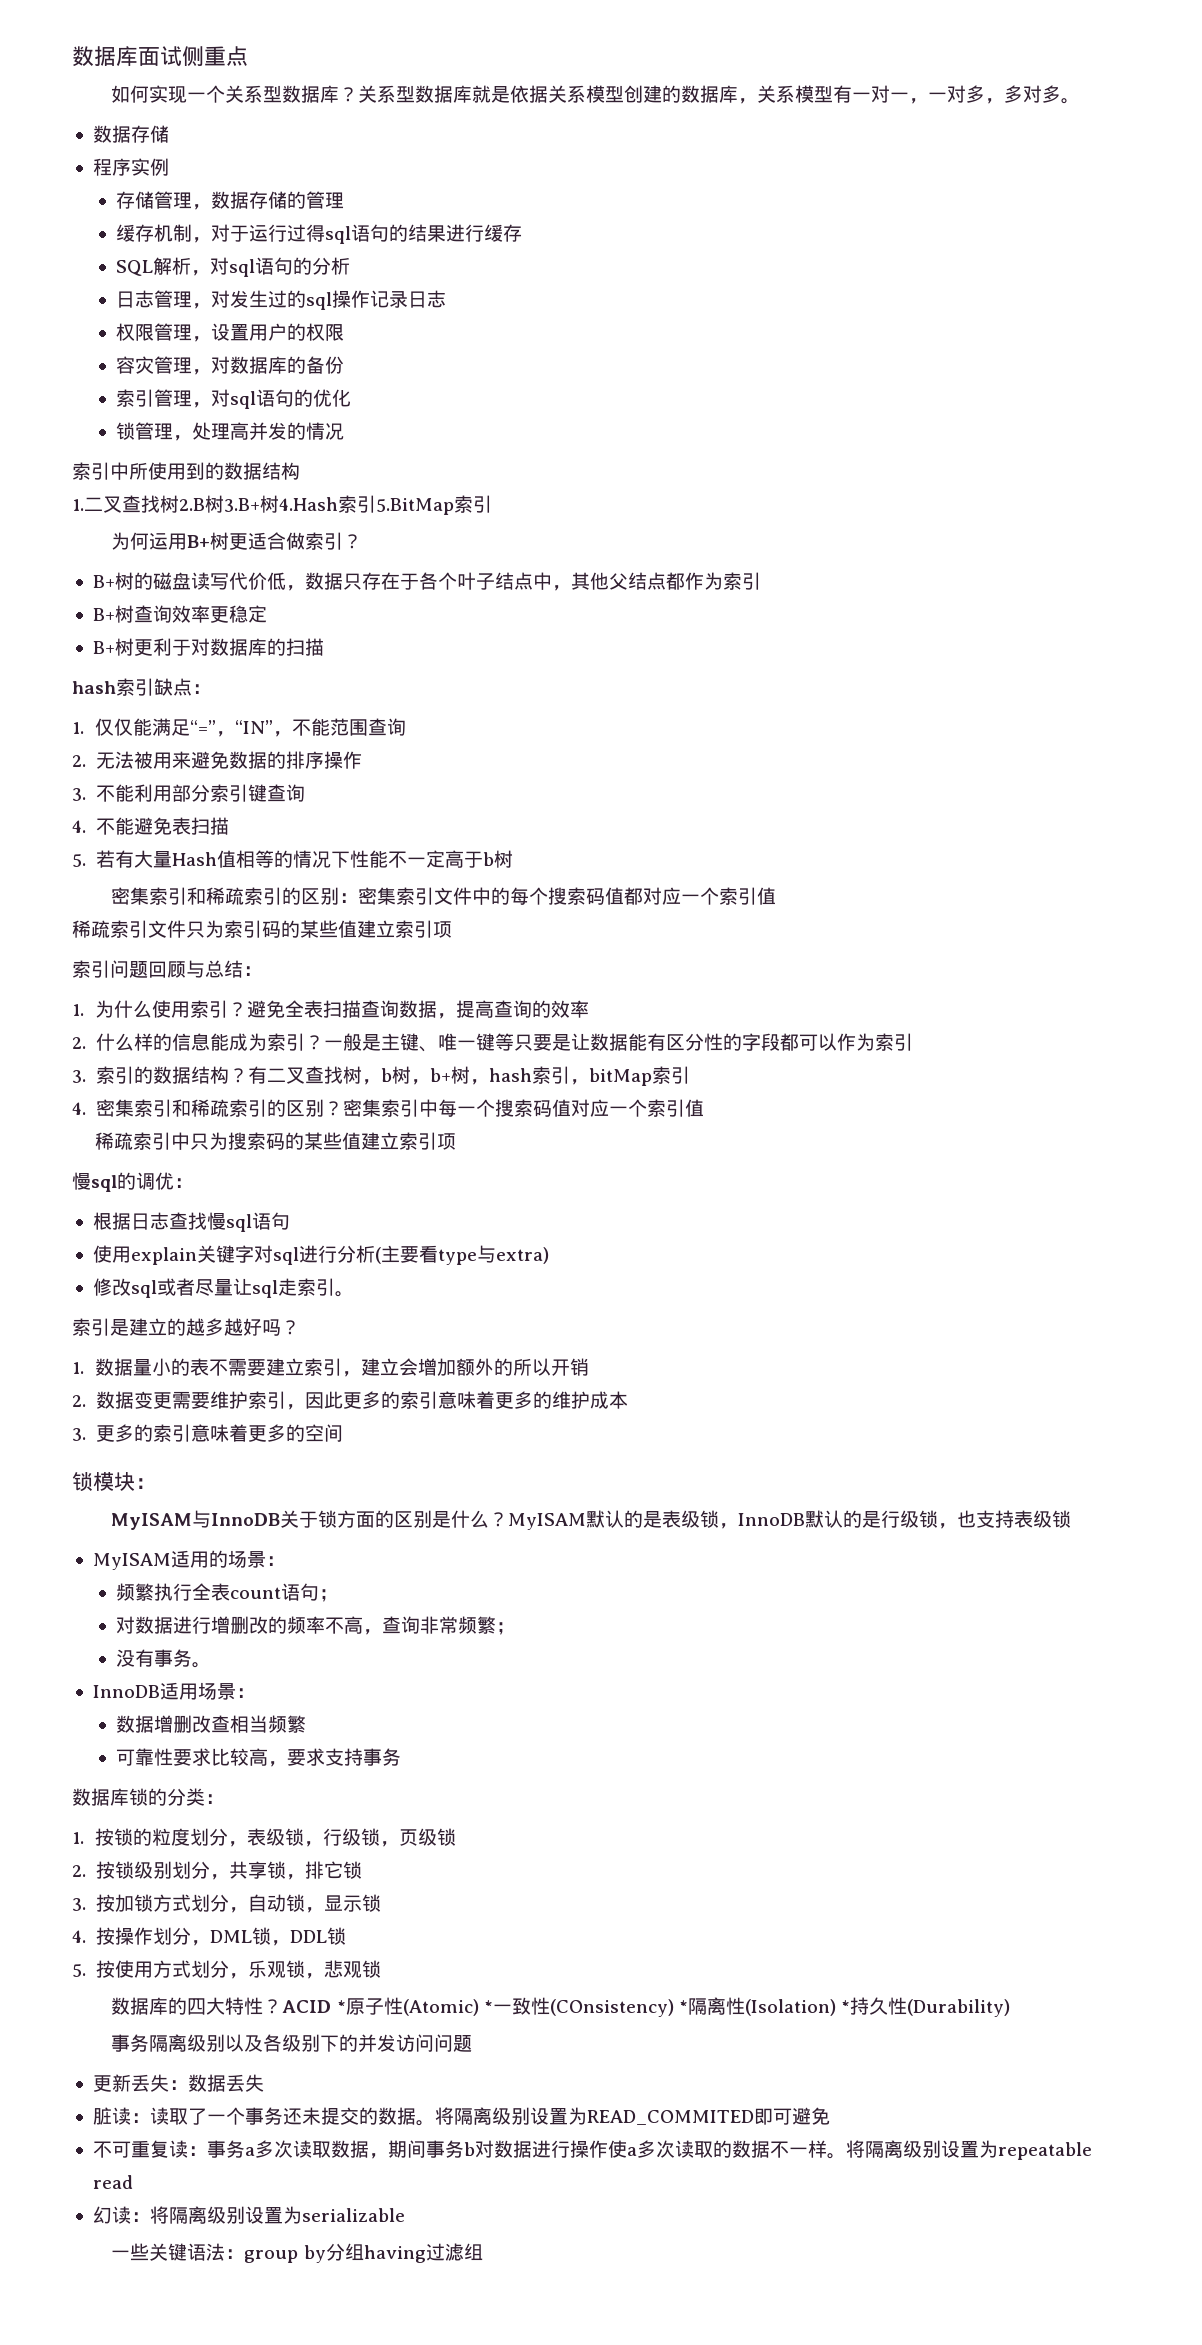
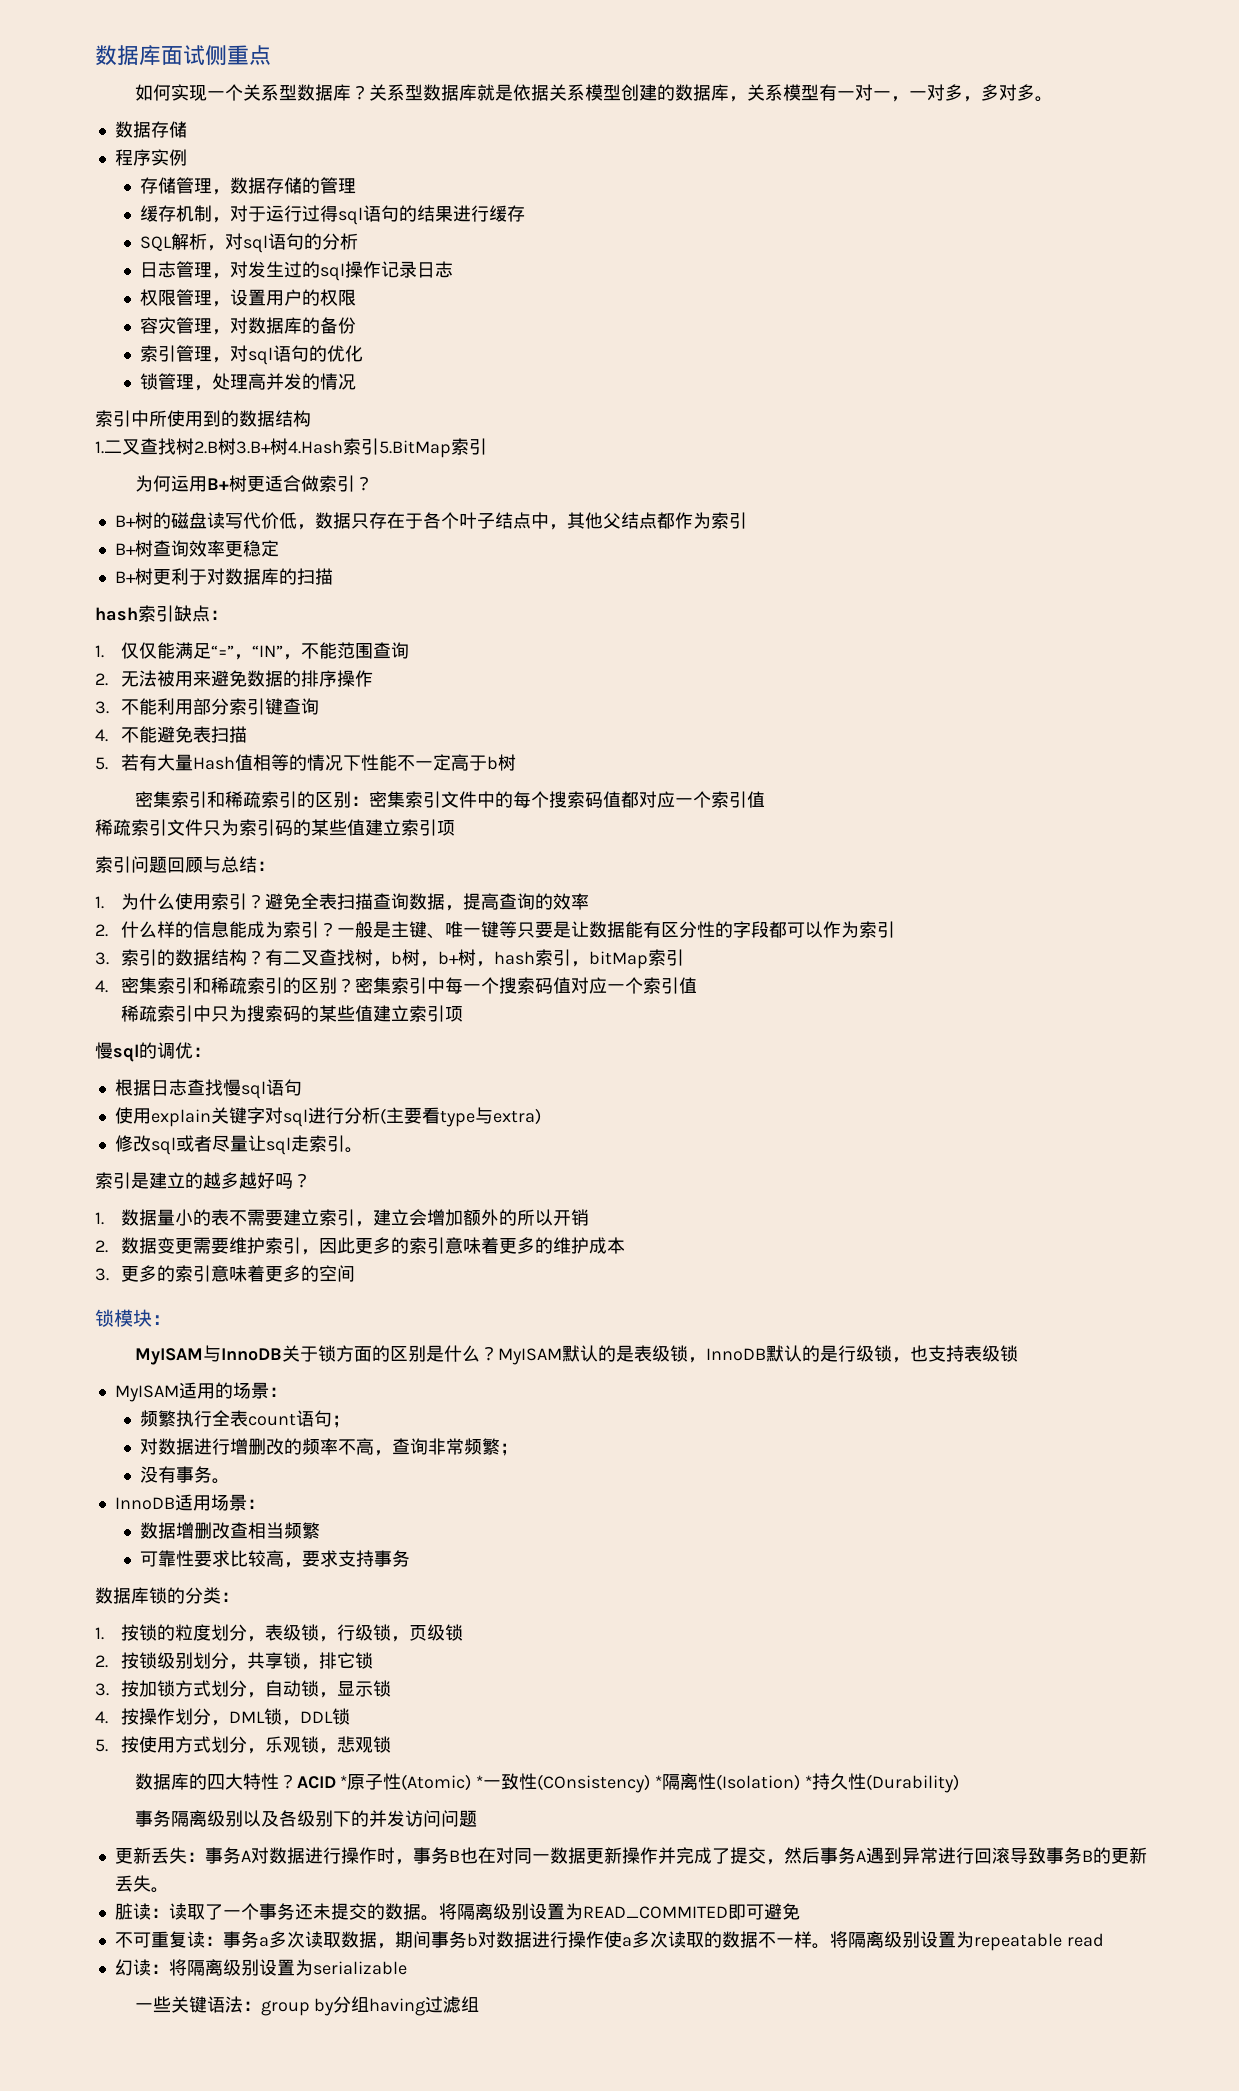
- 更新丢失：数据丢失
+ 更新丢失：事务A对数据进行操作时，事务B也在对同一数据更新操作并完成了提交，然后事务A遇到异常进行回滚导致事务B的更新丢失。

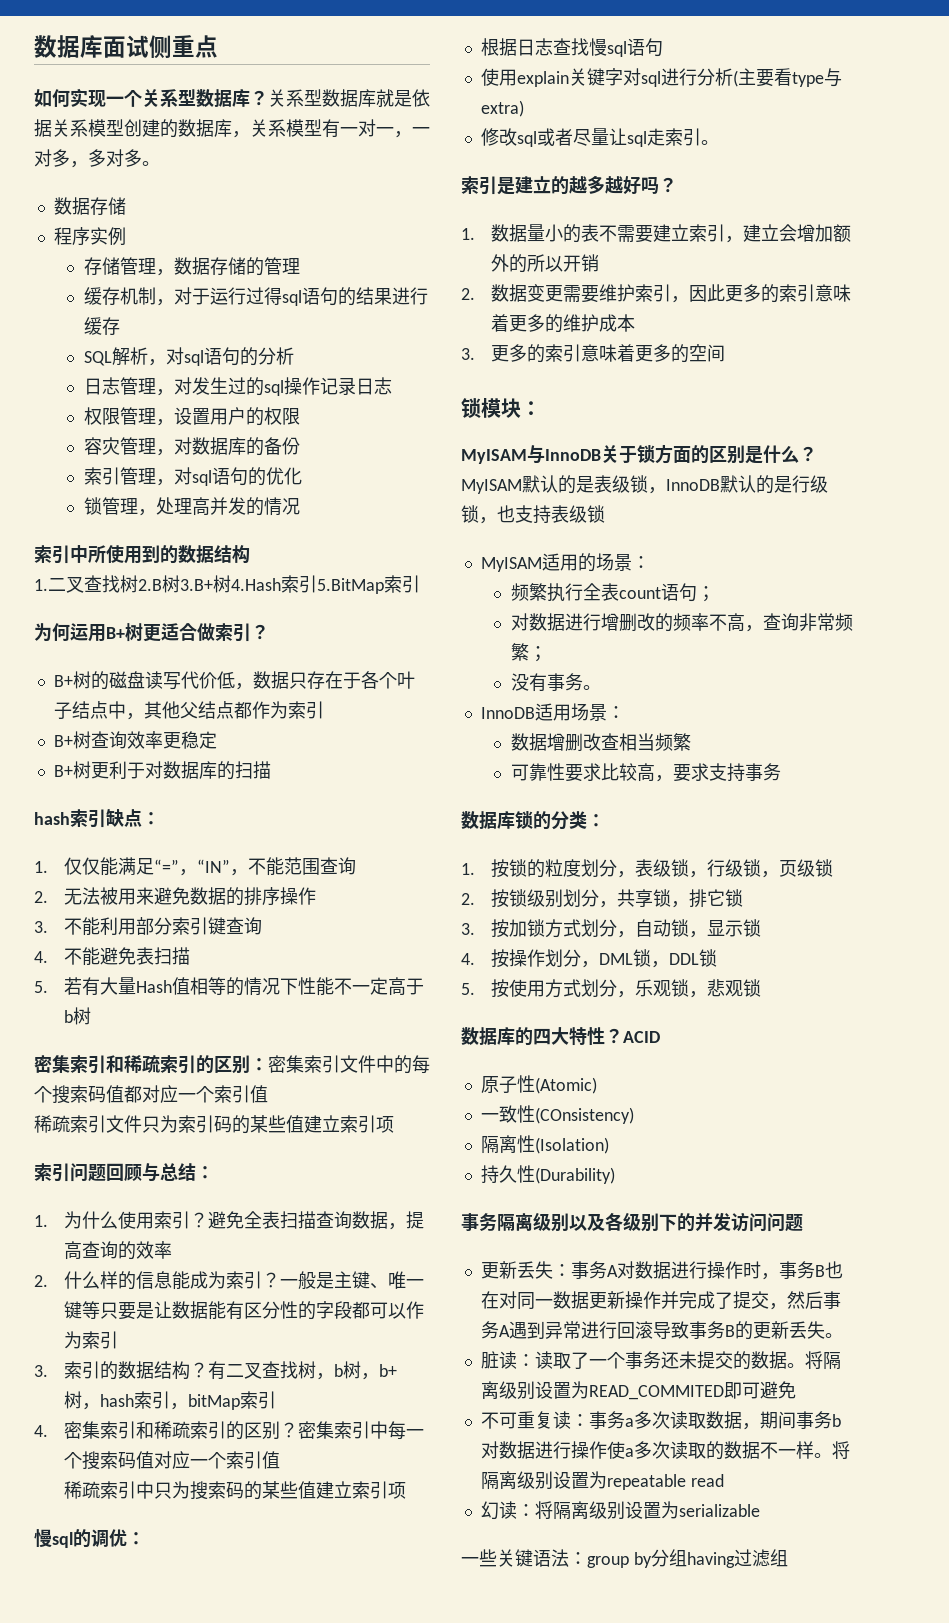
- ACID *原子性(Atomic) *一致性(COnsistency) *隔离性(Isolation) *持久性(Durability)
+ ACID
+ 原子性(Atomic)
+ 一致性(COnsistency)
+ 隔离性(Isolation)
+ 持久性(Durability)

